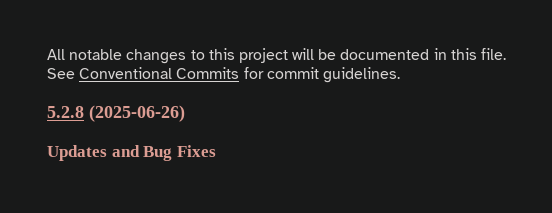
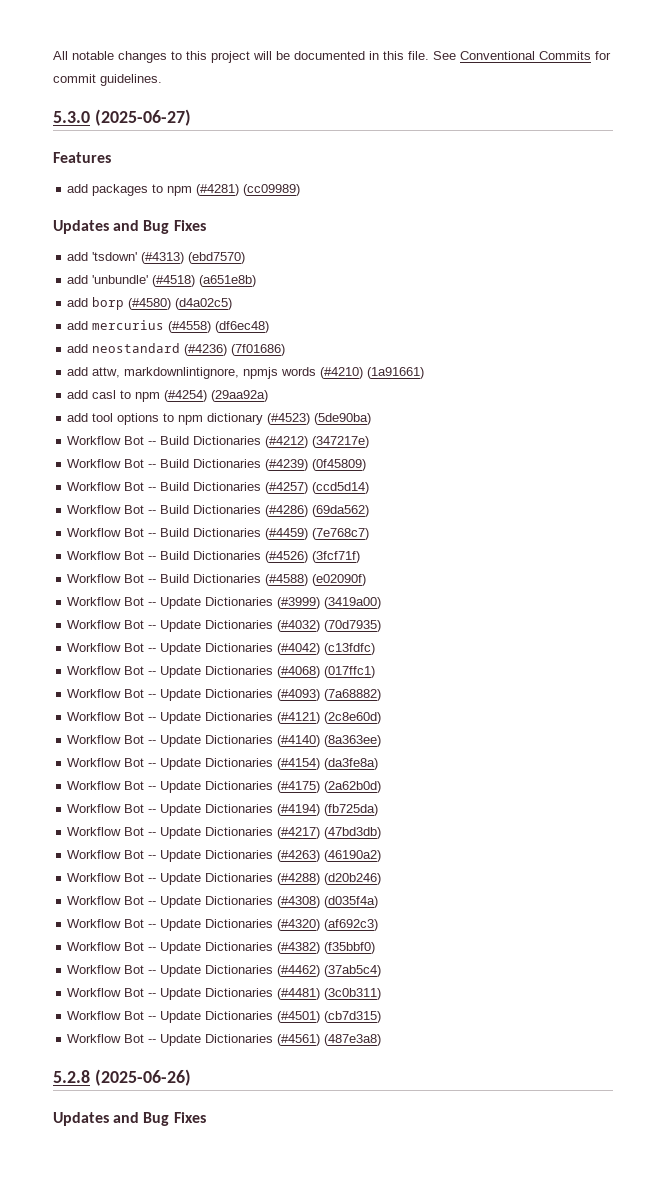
+ 5.3.0 (2025-06-27)
+ Features
+ add packages to npm (#4281) (cc09989)
+ Updates and Bug Fixes
+ add 'tsdown' (#4313) (ebd7570)
+ add 'unbundle' (#4518) (a651e8b)
+ add borp (#4580) (d4a02c5)
+ add mercurius (#4558) (df6ec48)
+ add neostandard (#4236) (7f01686)
+ add attw, markdownlintignore, npmjs words (#4210) (1a91661)
+ add casl to npm (#4254) (29aa92a)
+ add tool options to npm dictionary (#4523) (5de90ba)
+ Workflow Bot -- Build Dictionaries (#4212) (347217e)
+ Workflow Bot -- Build Dictionaries (#4239) (0f45809)
+ Workflow Bot -- Build Dictionaries (#4257) (ccd5d14)
+ Workflow Bot -- Build Dictionaries (#4286) (69da562)
+ Workflow Bot -- Build Dictionaries (#4459) (7e768c7)
+ Workflow Bot -- Build Dictionaries (#4526) (3fcf71f)
+ Workflow Bot -- Build Dictionaries (#4588) (e02090f)
+ Workflow Bot -- Update Dictionaries (#3999) (3419a00)
+ Workflow Bot -- Update Dictionaries (#4032) (70d7935)
+ Workflow Bot -- Update Dictionaries (#4042) (c13fdfc)
+ Workflow Bot -- Update Dictionaries (#4068) (017ffc1)
+ Workflow Bot -- Update Dictionaries (#4093) (7a68882)
+ Workflow Bot -- Update Dictionaries (#4121) (2c8e60d)
+ Workflow Bot -- Update Dictionaries (#4140) (8a363ee)
+ Workflow Bot -- Update Dictionaries (#4154) (da3fe8a)
+ Workflow Bot -- Update Dictionaries (#4175) (2a62b0d)
+ Workflow Bot -- Update Dictionaries (#4194) (fb725da)
+ Workflow Bot -- Update Dictionaries (#4217) (47bd3db)
+ Workflow Bot -- Update Dictionaries (#4263) (46190a2)
+ Workflow Bot -- Update Dictionaries (#4288) (d20b246)
+ Workflow Bot -- Update Dictionaries (#4308) (d035f4a)
+ Workflow Bot -- Update Dictionaries (#4320) (af692c3)
+ Workflow Bot -- Update Dictionaries (#4382) (f35bbf0)
+ Workflow Bot -- Update Dictionaries (#4462) (37ab5c4)
+ Workflow Bot -- Update Dictionaries (#4481) (3c0b311)
+ Workflow Bot -- Update Dictionaries (#4501) (cb7d315)
+ Workflow Bot -- Update Dictionaries (#4561) (487e3a8)

